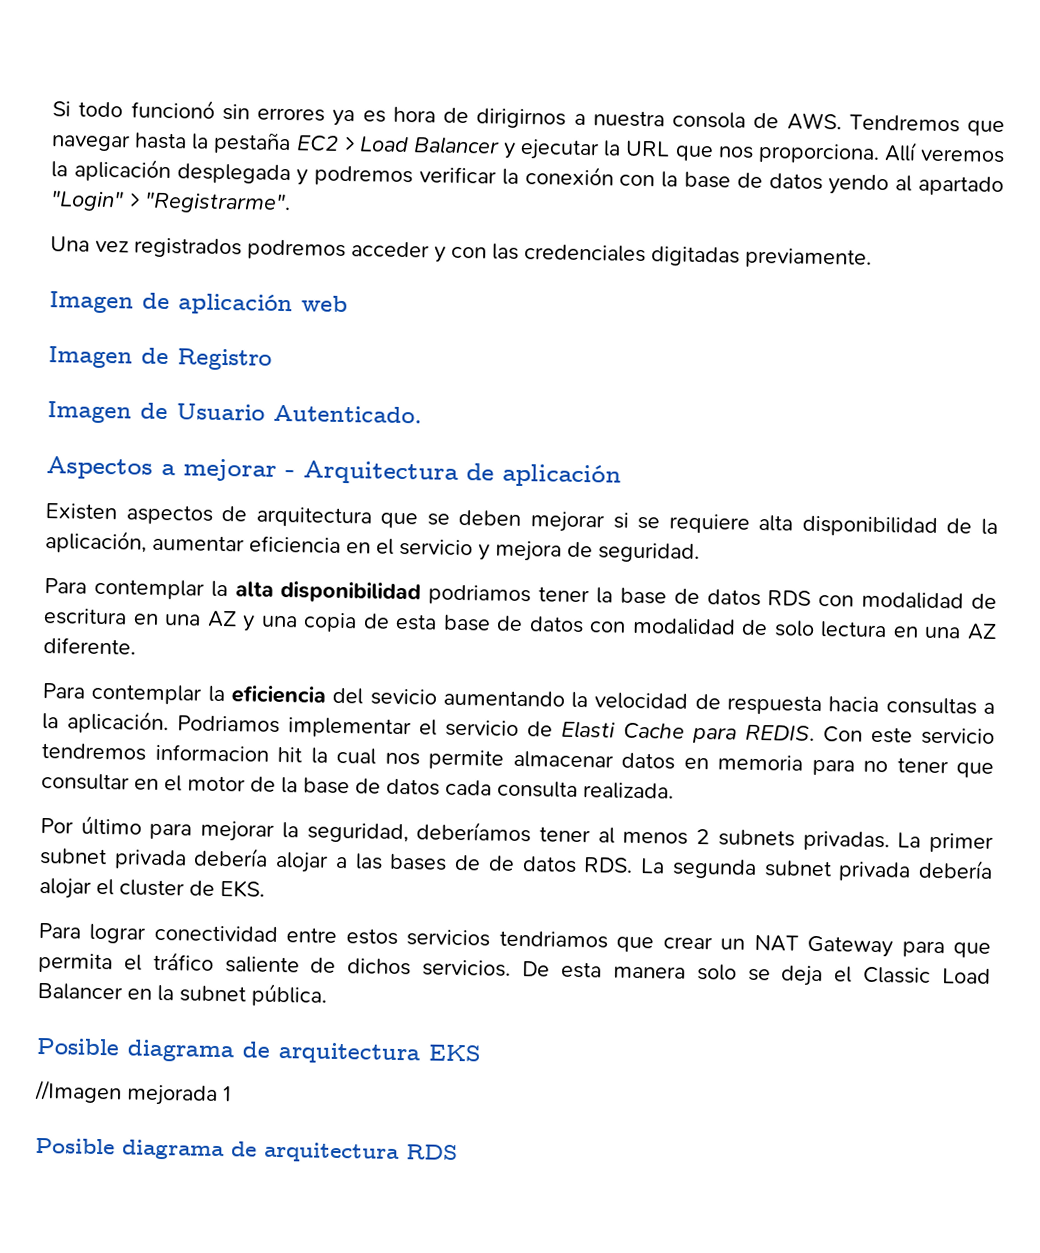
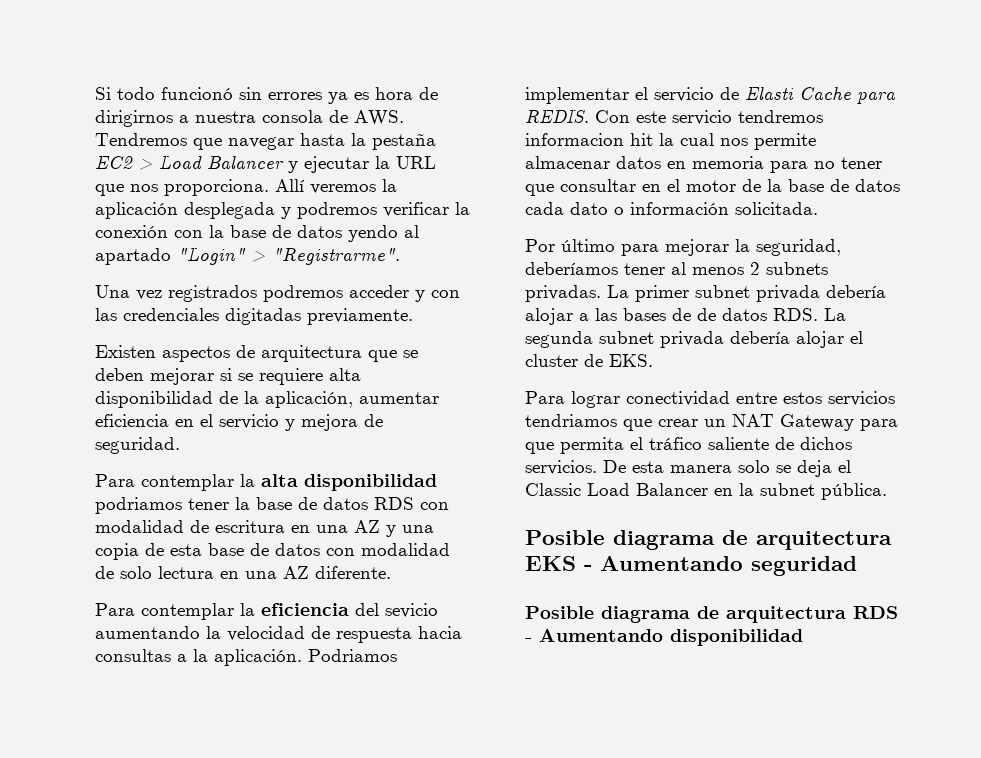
- Imagen de aplicación web
- Imagen de Registro
- Imagen de Usuario Autenticado.
- Aspectos a mejorar - Arquitectura de aplicación
- Con este servicio tendremos informacion hit la cual nos permite almacenar datos en memoria para no tener que consultar en el motor de la base de datos cada consulta realizada.
+ Con este servicio tendremos informacion hit la cual nos permite almacenar datos en memoria para no tener que consultar en el motor de la base de datos cada dato o información solicitada.
- Posible diagrama de arquitectura EKS
- //Imagen mejorada 1
+ Posible diagrama de arquitectura EKS - Aumentando seguridad
- Posible diagrama de arquitectura RDS
+ Posible diagrama de arquitectura RDS - Aumentando disponibilidad

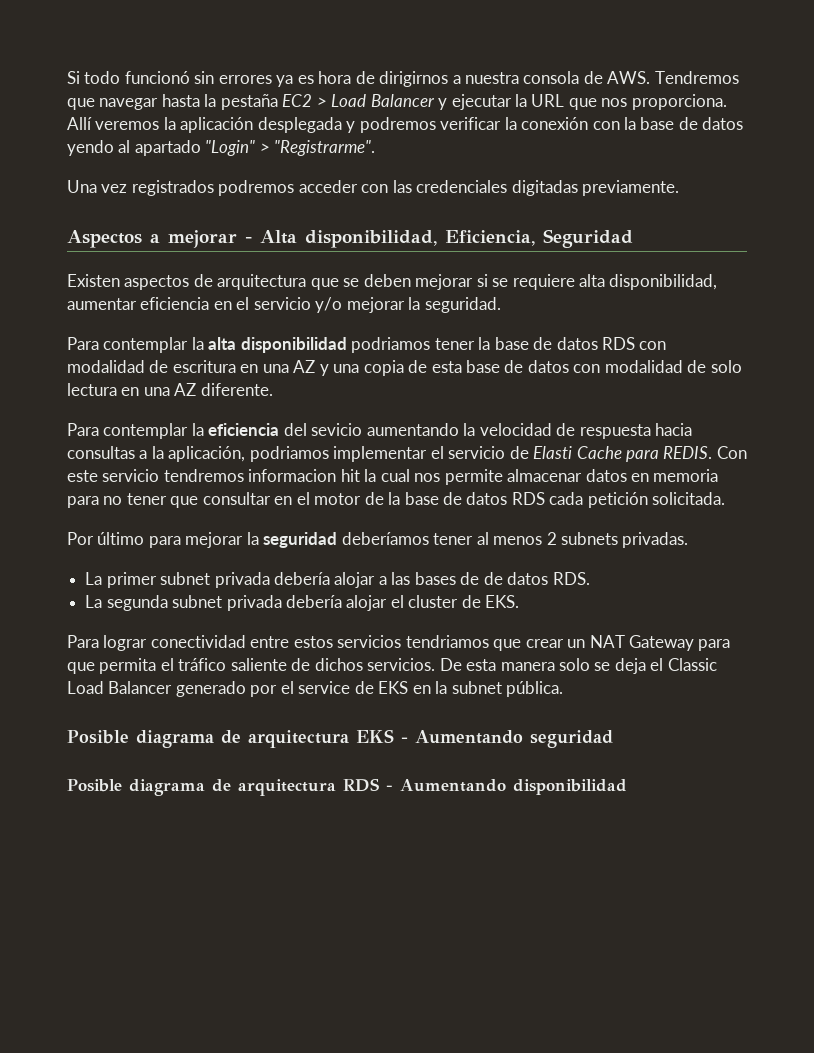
- Una vez registrados podremos acceder y con las credenciales digitadas previamente.
+ Una vez registrados podremos acceder con las credenciales digitadas previamente.
+ Aspectos a mejorar - Alta disponibilidad, Eficiencia, Seguridad
- Existen aspectos de arquitectura que se deben mejorar si se requiere alta disponibilidad de la aplicación, aumentar eficiencia en el servicio y mejora de seguridad.
+ Existen aspectos de arquitectura que se deben mejorar si se requiere alta disponibilidad, aumentar eficiencia en el servicio y/o mejorar la seguridad.
- Para contemplar la eficiencia del sevicio aumentando la velocidad de respuesta hacia consultas a la aplicación. Podriamos implementar el servicio de Elasti Cache para REDIS.
+ Para contemplar la eficiencia del sevicio aumentando la velocidad de respuesta hacia consultas a la aplicación, podriamos implementar el servicio de Elasti Cache para REDIS.
- Con este servicio tendremos informacion hit la cual nos permite almacenar datos en memoria para no tener que consultar en el motor de la base de datos cada dato o información solicitada.
+ Con este servicio tendremos informacion hit la cual nos permite almacenar datos en memoria para no tener que consultar en el motor de la base de datos RDS cada petición solicitada.
- Por último para mejorar la seguridad, deberíamos tener al menos 2 subnets privadas. La primer subnet privada debería alojar a las bases de de datos RDS. La segunda subnet privada debería alojar el cluster de EKS.
+ Por último para mejorar la seguridad deberíamos tener al menos 2 subnets privadas.
+ La primer subnet privada debería alojar a las bases de de datos RDS.
+ La segunda subnet privada debería alojar el cluster de EKS.
- De esta manera solo se deja el Classic Load Balancer en la subnet pública.
+ De esta manera solo se deja el Classic Load Balancer generado por el service de EKS en la subnet pública.

